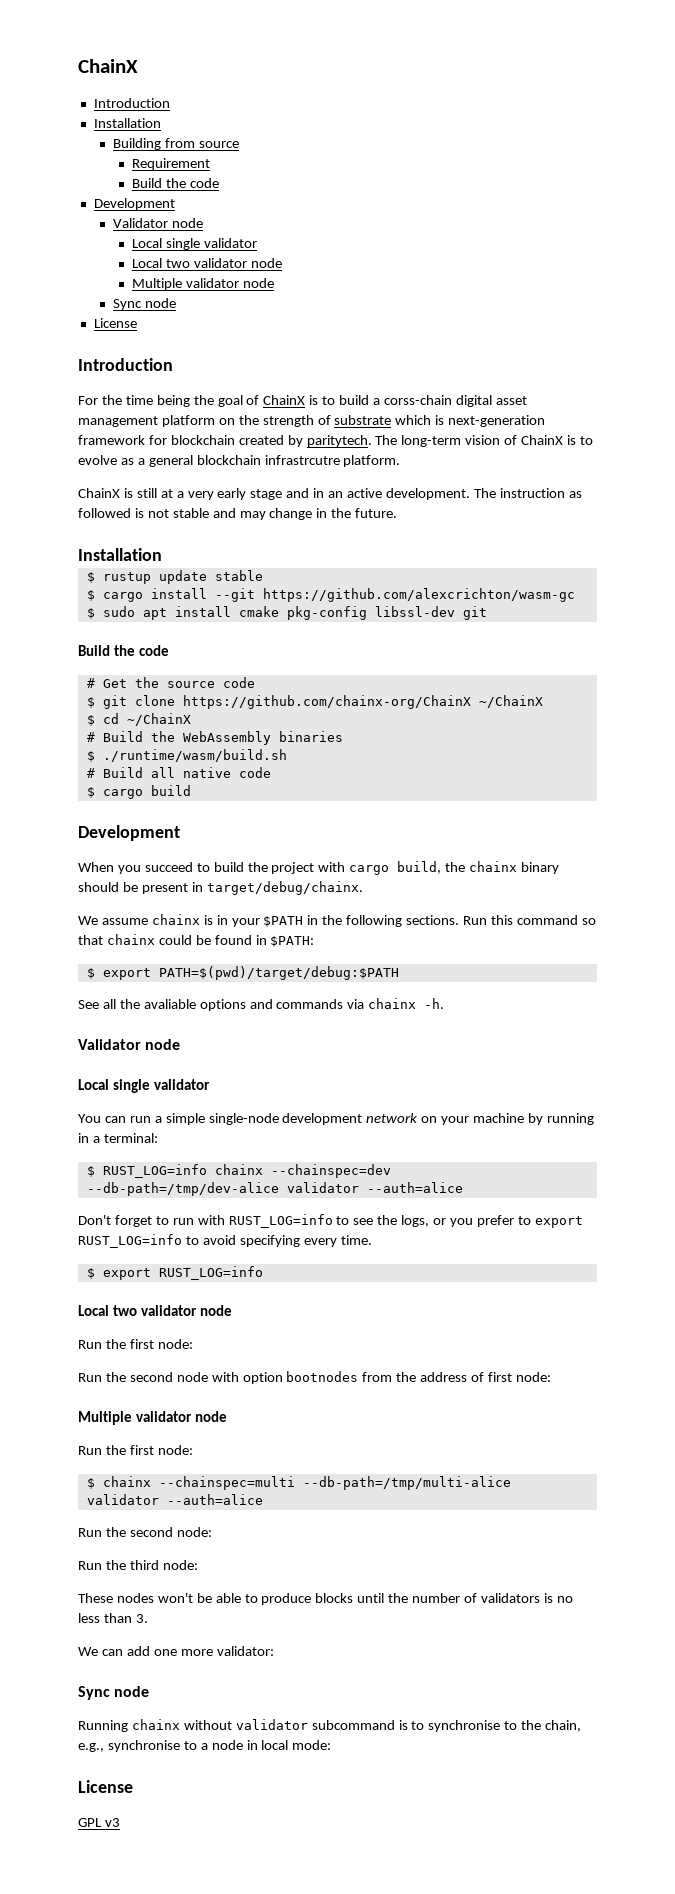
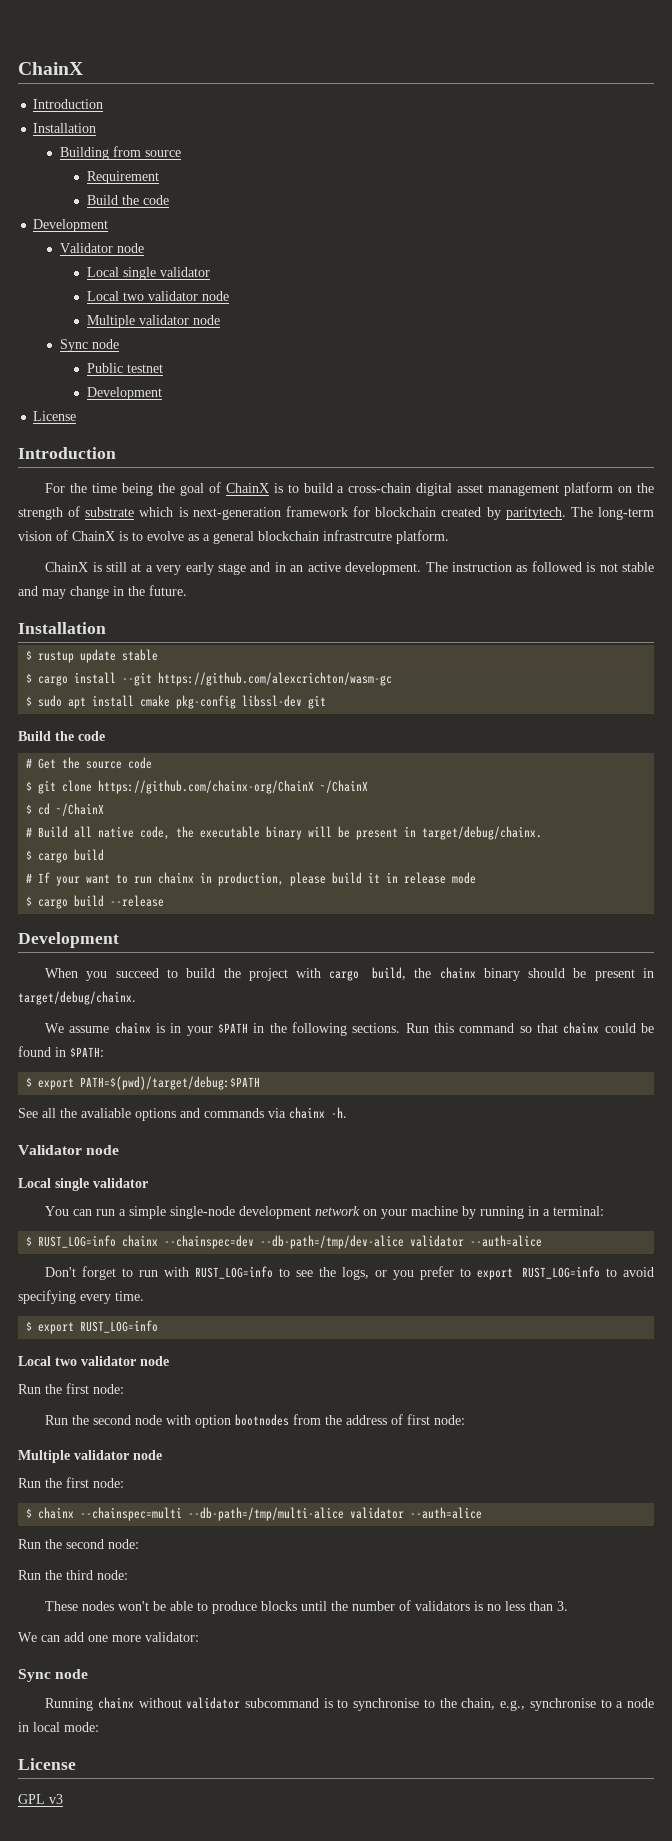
+ Public testnet
+ Development
- For the time being the goal of ChainX is to build a corss-chain digital asset management platform on the strength of substrate which is next-generation framework for blockchain created by paritytech.
+ For the time being the goal of ChainX is to build a cross-chain digital asset management platform on the strength of substrate which is next-generation framework for blockchain created by paritytech.
- # Build the WebAssembly binaries
- $ ./runtime/wasm/build.sh
- # Build all native code
+ # Build all native code, the executable binary will be present in target/debug/chainx.
  $ cargo build
+ # If your want to run chainx in production, please build it in release mode
+ $ cargo build --release

